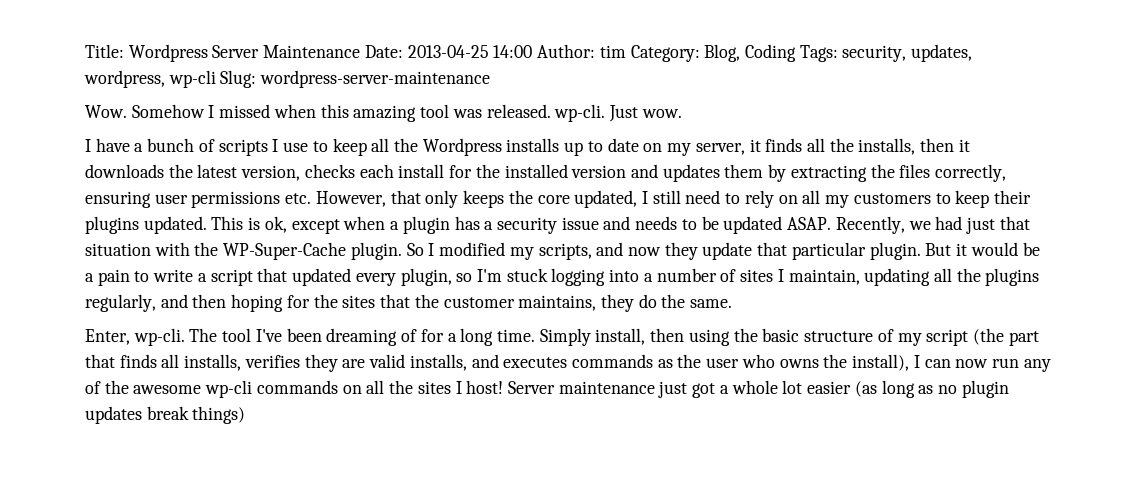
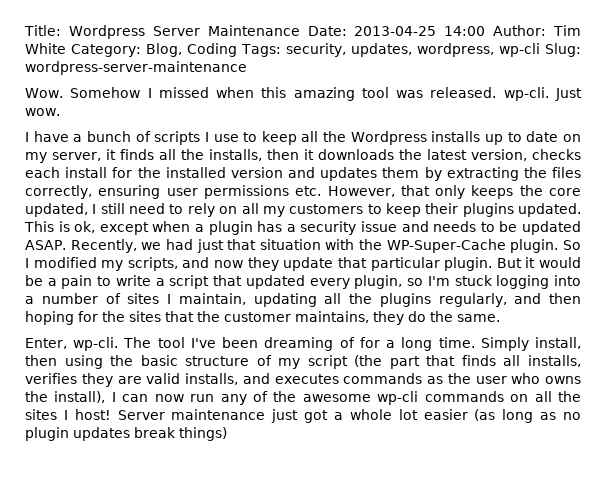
- Title: Wordpress Server Maintenance Date: 2013-04-25 14:00 Author: tim Category: Blog, Coding Tags: security, updates, wordpress, wp-cli Slug: wordpress-server-maintenance
+ Title: Wordpress Server Maintenance Date: 2013-04-25 14:00 Author: Tim White Category: Blog, Coding Tags: security, updates, wordpress, wp-cli Slug: wordpress-server-maintenance

